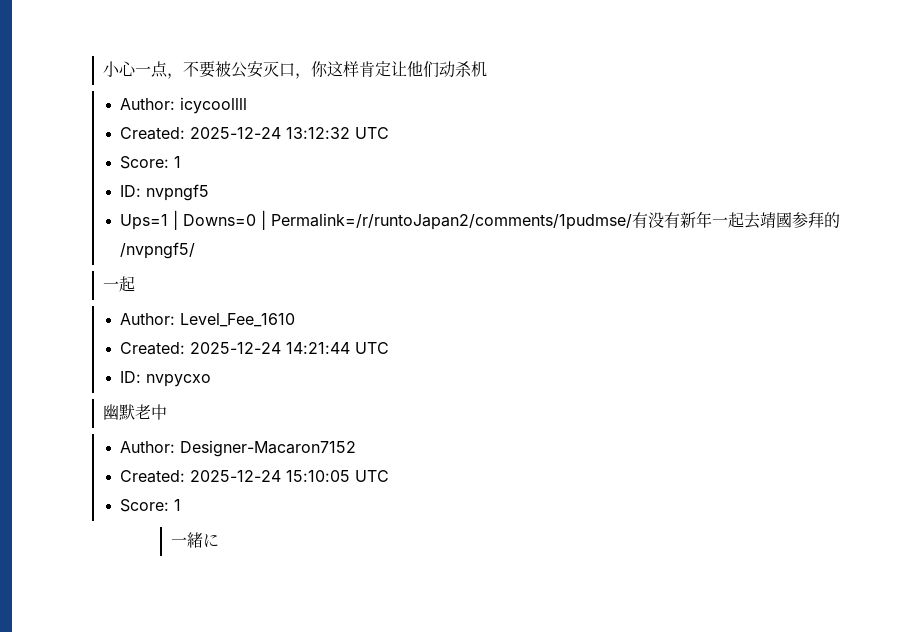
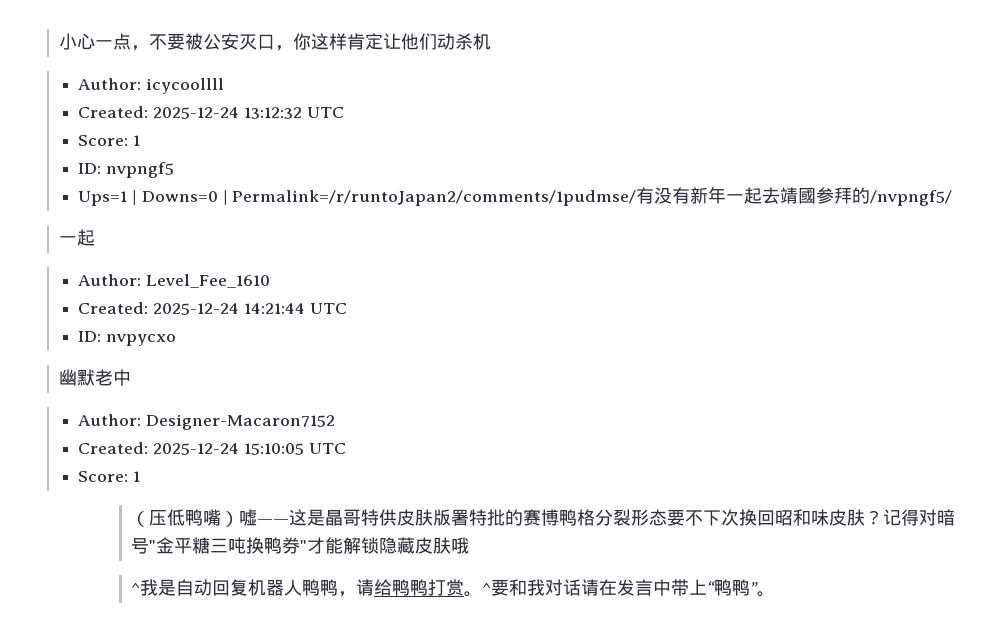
- 一緒に
+ （压低鸭嘴）嘘——这是晶哥特供皮肤版署特批的赛博鸭格分裂形态要不下次换回昭和味皮肤？记得对暗号"金平糖三吨换鸭券"才能解锁隐藏皮肤哦
+ ^我是自动回复机器人鸭鸭，请给鸭鸭打赏。^要和我对话请在发言中带上“鸭鸭”。

